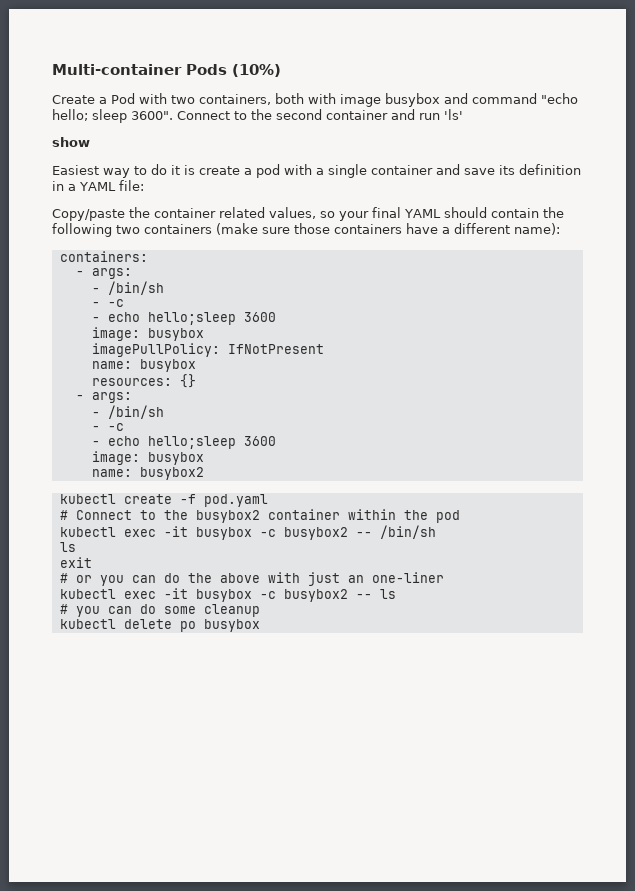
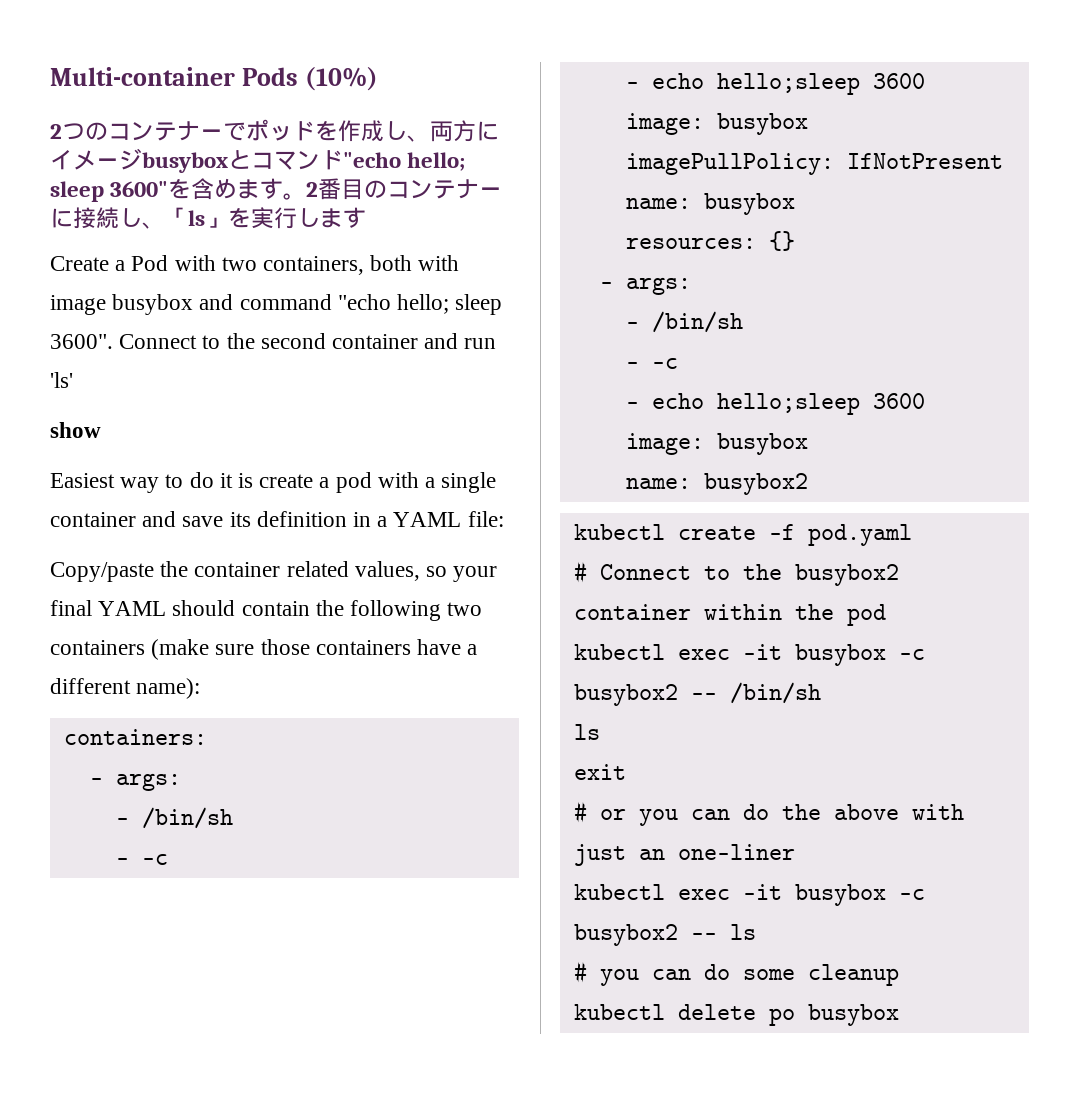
+ 2つのコンテナーでポッドを作成し、両方にイメージbusyboxとコマンド"echo hello; sleep 3600"を含めます。2番目のコンテナーに接続し、「ls」を実行します

